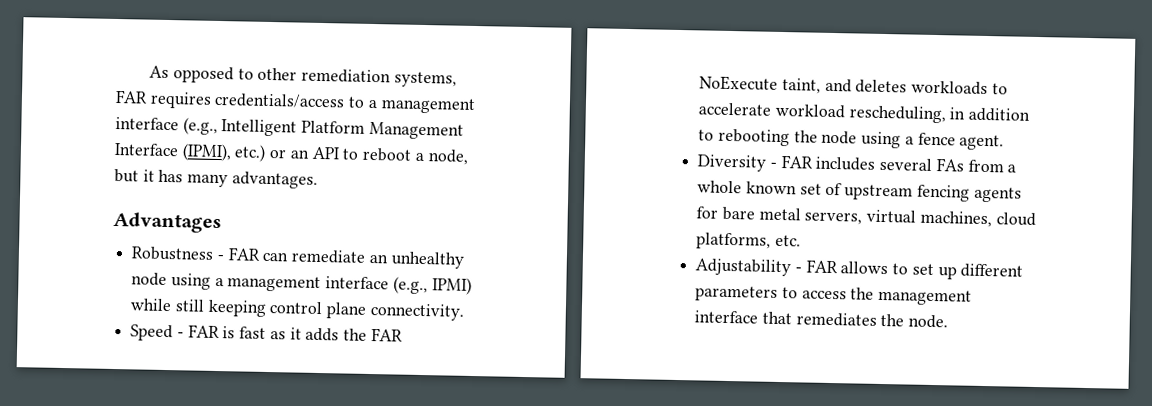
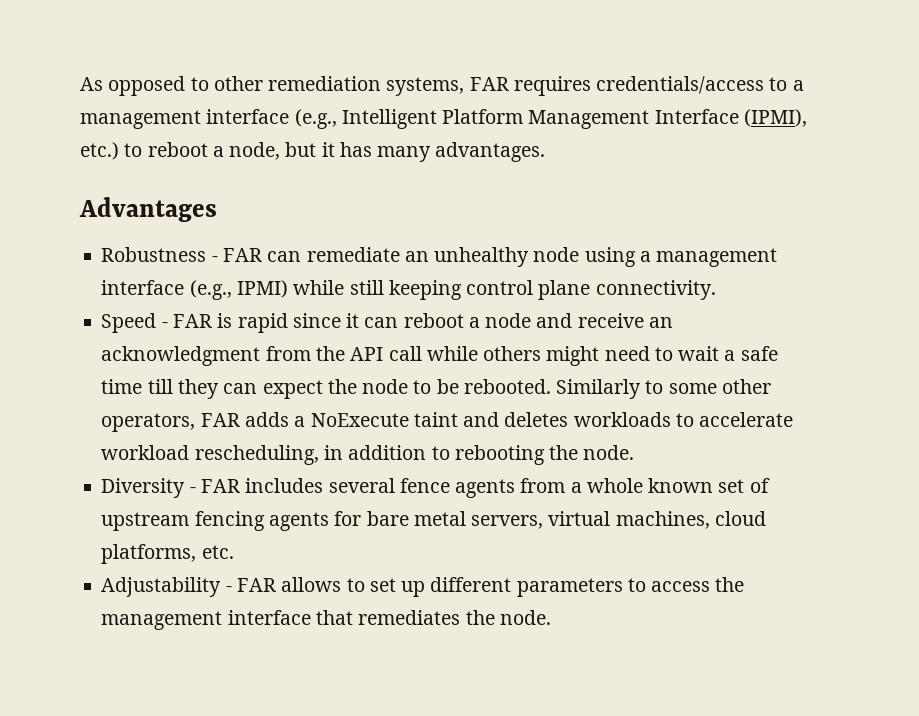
- As opposed to other remediation systems, FAR requires credentials/access to a management interface (e.g., Intelligent Platform Management Interface (IPMI), etc.) or an API to reboot a node, but it has many advantages.
+ As opposed to other remediation systems, FAR requires credentials/access to a management interface (e.g., Intelligent Platform Management Interface (IPMI), etc.) to reboot a node, but it has many advantages.
- Speed - FAR is fast as it adds the FAR NoExecute taint, and deletes workloads to accelerate workload rescheduling, in addition to rebooting the node using a fence agent.
+ Speed - FAR is rapid since it can reboot a node and receive an acknowledgment from the API call while others might need to wait a safe time till they can expect the node to be rebooted. Similarly to some other operators, FAR adds a NoExecute taint and deletes workloads to accelerate workload rescheduling, in addition to rebooting the node.
- Diversity - FAR includes several FAs from a whole known set of upstream fencing agents for bare metal servers, virtual machines, cloud platforms, etc.
+ Diversity - FAR includes several fence agents from a whole known set of upstream fencing agents for bare metal servers, virtual machines, cloud platforms, etc.

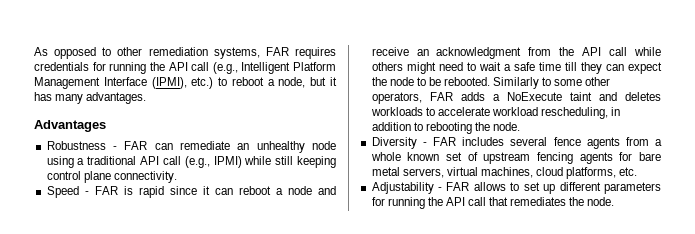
- As opposed to other remediation systems, FAR requires credentials/access to a management interface (e.g., Intelligent Platform Management Interface (IPMI), etc.) to reboot a node, but it has many advantages.
+ As opposed to other remediation systems, FAR requires credentials for running the API call (e.g., Intelligent Platform Management Interface (IPMI), etc.) to reboot a node, but it has many advantages.
- Robustness - FAR can remediate an unhealthy node using a management interface (e.g., IPMI) while still keeping control plane connectivity.
+ Robustness - FAR can remediate an unhealthy node using a traditional API call (e.g., IPMI) while still keeping control plane connectivity.
- Adjustability - FAR allows to set up different parameters to access the management interface that remediates the node.
+ Adjustability - FAR allows to set up different parameters for running the API call that remediates the node.

